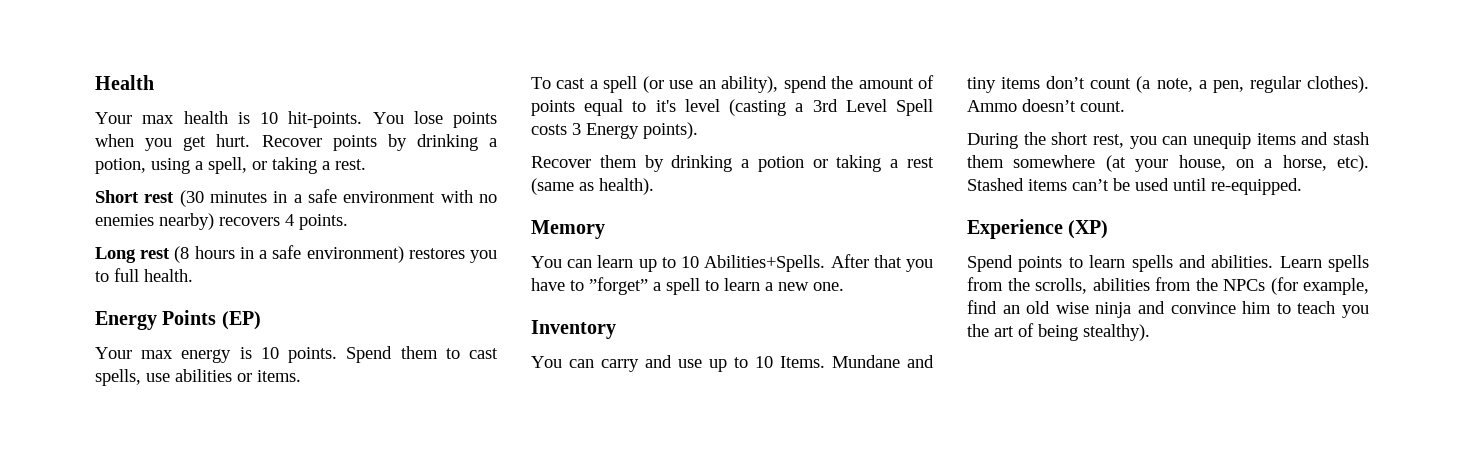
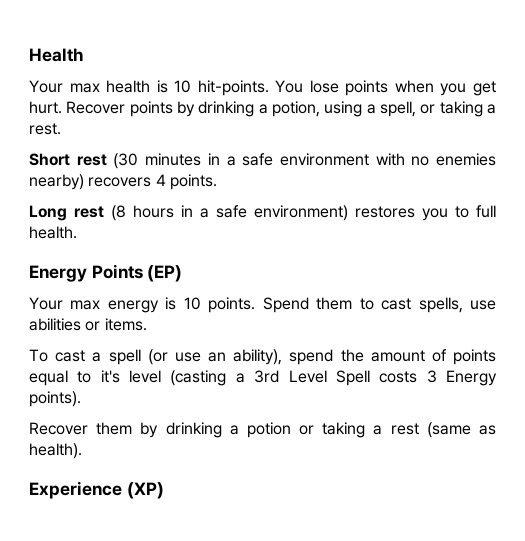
- Memory
- You can learn up to 10 Abilities+Spells. After that you have to ”forget” a spell to learn a new one.
- Inventory
- You can carry and use up to 10 Items. Mundane and tiny items don’t count (a note, a pen, regular clothes). Ammo doesn’t count.
- During the short rest, you can unequip items and stash them somewhere (at your house, on a horse, etc). Stashed items can’t be used until re-equipped.
  Experience (XP)
- Spend points to learn spells and abilities. Learn spells from the scrolls, abilities from the NPCs (for example, find an old wise ninja and convince him to teach you the art of being stealthy).

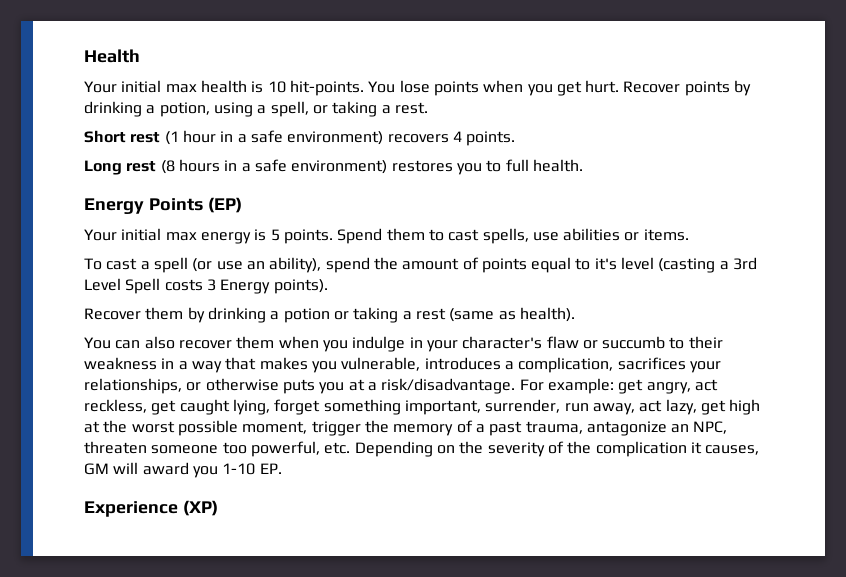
- Your max health is 10 hit-points.
+ Your initial max health is 10 hit-points.
- Short rest (30 minutes in a safe environment with no enemies nearby) recovers 4 points.
+ Short rest (1 hour in a safe environment) recovers 4 points.
- Your max energy is 10 points.
+ Your initial max energy is 5 points.
+ You can also recover them when you indulge in your character's flaw or succumb to their weakness in a way that makes you vulnerable, introduces a complication, sacrifices your relationships, or otherwise puts you at a risk/disadvantage. For example: get angry, act reckless, get caught lying, forget something important, surrender, run away, act lazy, get high at the worst possible moment, trigger the memory of a past trauma, antagonize an NPC, threaten someone too powerful, etc. Depending on the severity of the complication it causes, GM will award you 1-10 EP.

